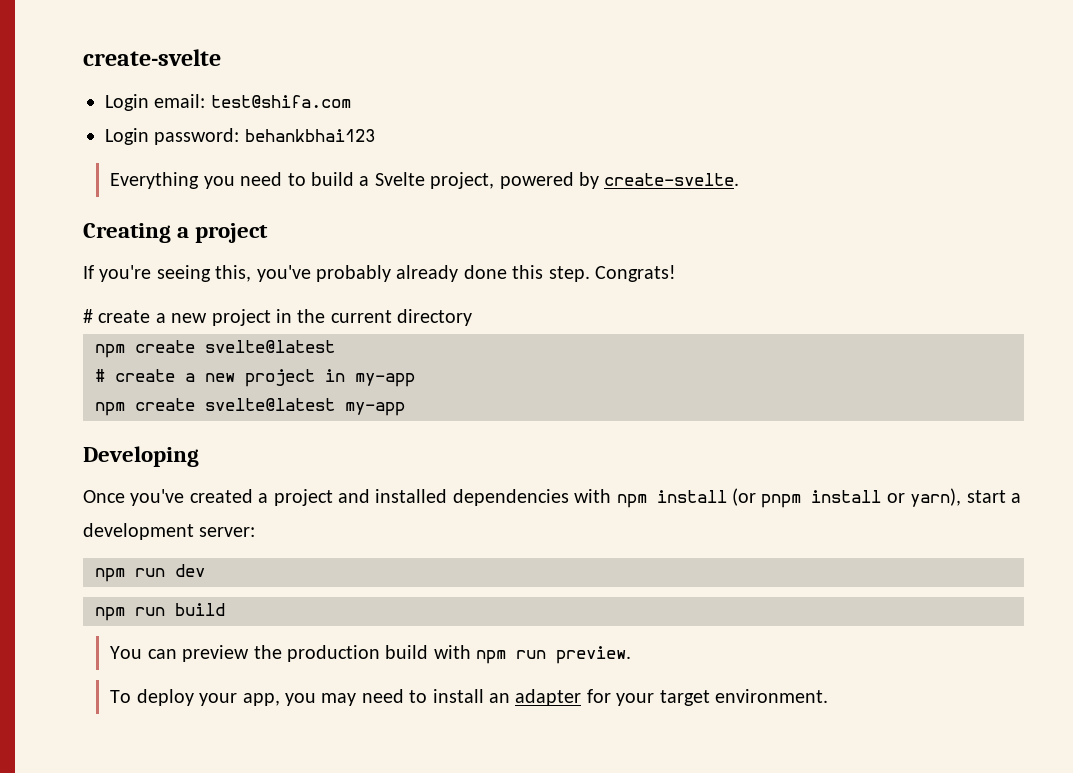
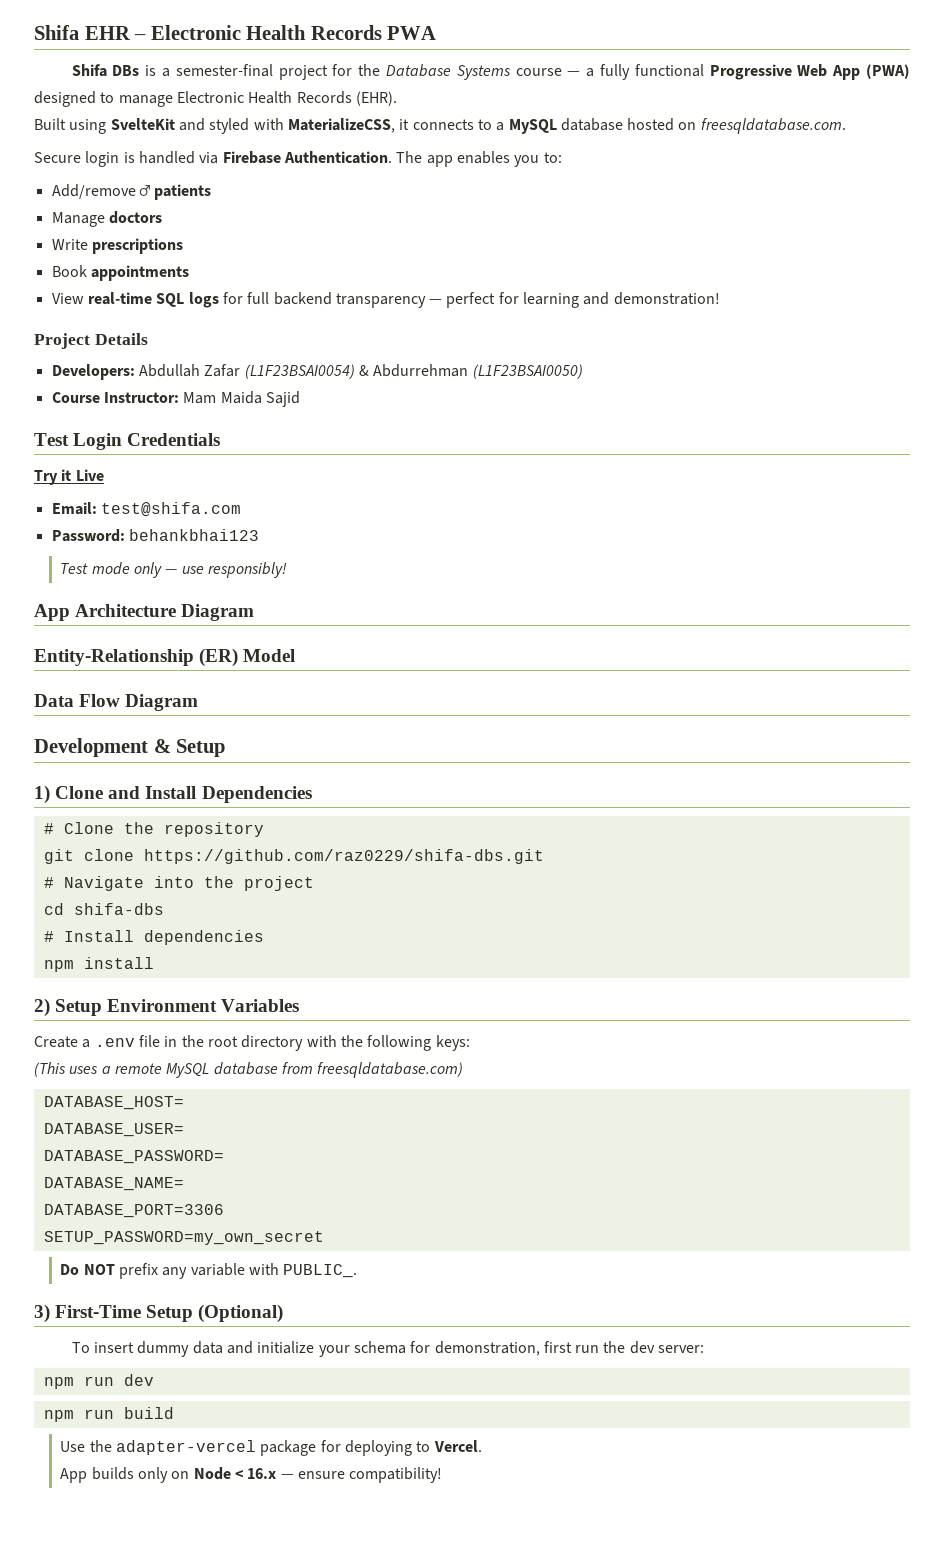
- create-svelte
- Login email: test@shifa.com
+ Shifa EHR – Electronic Health Records PWA
+ Shifa DBs is a semester-final project for the Database Systems course — a fully functional Progressive Web App (PWA) designed to manage Electronic Health Records (EHR).
+ Built using SvelteKit and styled with MaterializeCSS, it connects to a MySQL database hosted on freesqldatabase.com.
+ Secure login is handled via Firebase Authentication. The app enables you to:
+ Add/remove ♂ patients
+ Manage doctors
+ Write prescriptions
+ Book appointments
+ View real-time SQL logs for full backend transparency — perfect for learning and demonstration!
+ Project Details
+ Developers: Abdullah Zafar (L1F23BSAI0054) & Abdurrehman (L1F23BSAI0050)
+ Course Instructor: Mam Maida Sajid
+ Test Login Credentials
+ Try it Live
+ Email: test@shifa.com
- Login password: behankbhai123
+ Password: behankbhai123
- Everything you need to build a Svelte project, powered by create-svelte.
- Creating a project
- If you're seeing this, you've probably already done this step. Congrats!
- # create a new project in the current directory
- npm create svelte@latest
- # create a new project in my-app
- npm create svelte@latest my-app
- Developing
- Once you've created a project and installed dependencies with npm install (or pnpm install or yarn), start a development server:
+ Test mode only — use responsibly!
+ App Architecture Diagram
+ Entity-Relationship (ER) Model
+ Data Flow Diagram
+ Development & Setup
+ 1) Clone and Install Dependencies
+ # Clone the repository
+ git clone https://github.com/raz0229/shifa-dbs.git
+ # Navigate into the project
+ cd shifa-dbs
+ # Install dependencies
+ npm install
+ 2) Setup Environment Variables
+ Create a .env file in the root directory with the following keys:
+ (This uses a remote MySQL database from freesqldatabase.com)
+ DATABASE_HOST=
+ DATABASE_USER=
+ DATABASE_PASSWORD=
+ DATABASE_NAME=
+ DATABASE_PORT=3306
+ SETUP_PASSWORD=my_own_secret
+ Do NOT prefix any variable with PUBLIC_.
+ 3) First-Time Setup (Optional)
+ To insert dummy data and initialize your schema for demonstration, first run the dev server:
- You can preview the production build with npm run preview.
- To deploy your app, you may need to install an adapter for your target environment.
+ Use the adapter-vercel package for deploying to Vercel.
+ App builds only on Node < 16.x — ensure compatibility!

